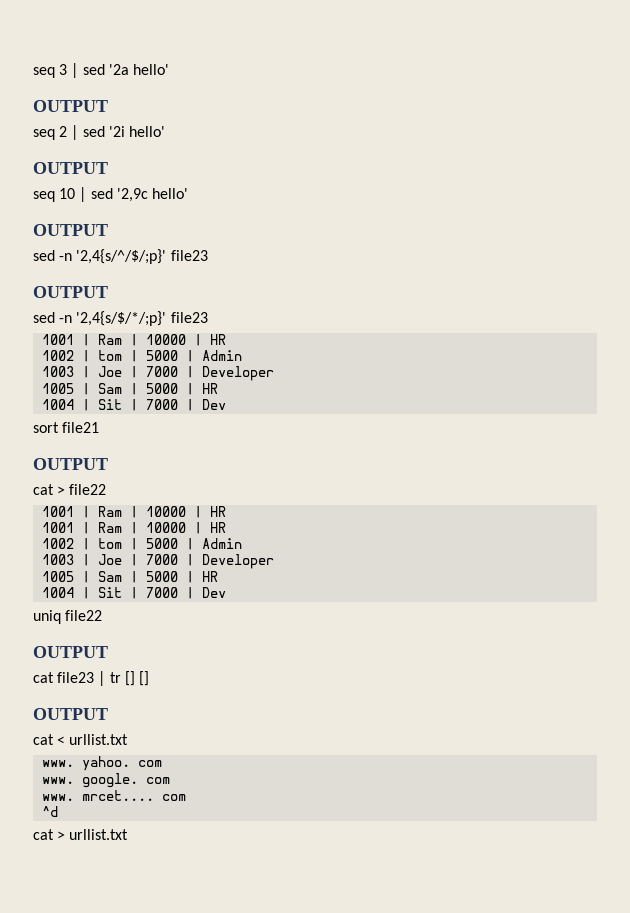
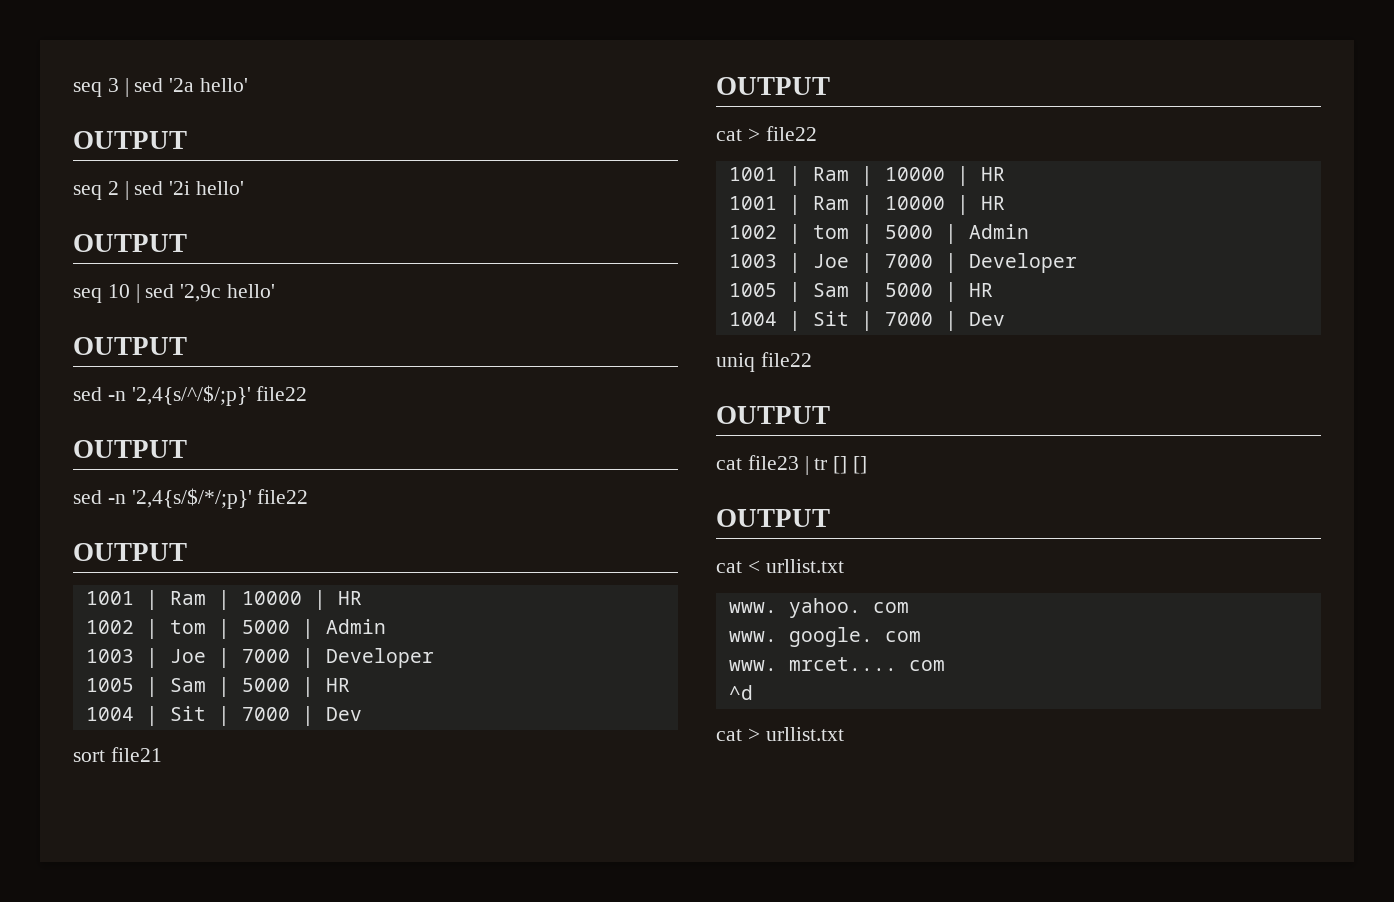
- sed -n '2,4{s/^/$/;p}' file23
+ sed -n '2,4{s/^/$/;p}' file22
- sed -n '2,4{s/$/*/;p}' file23
+ sed -n '2,4{s/$/*/;p}' file22
+ OUTPUT

